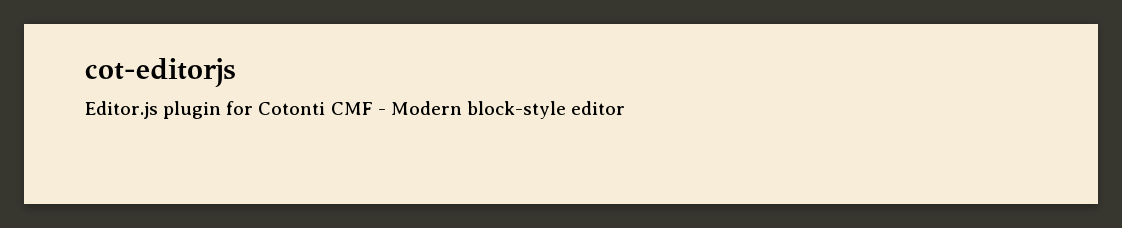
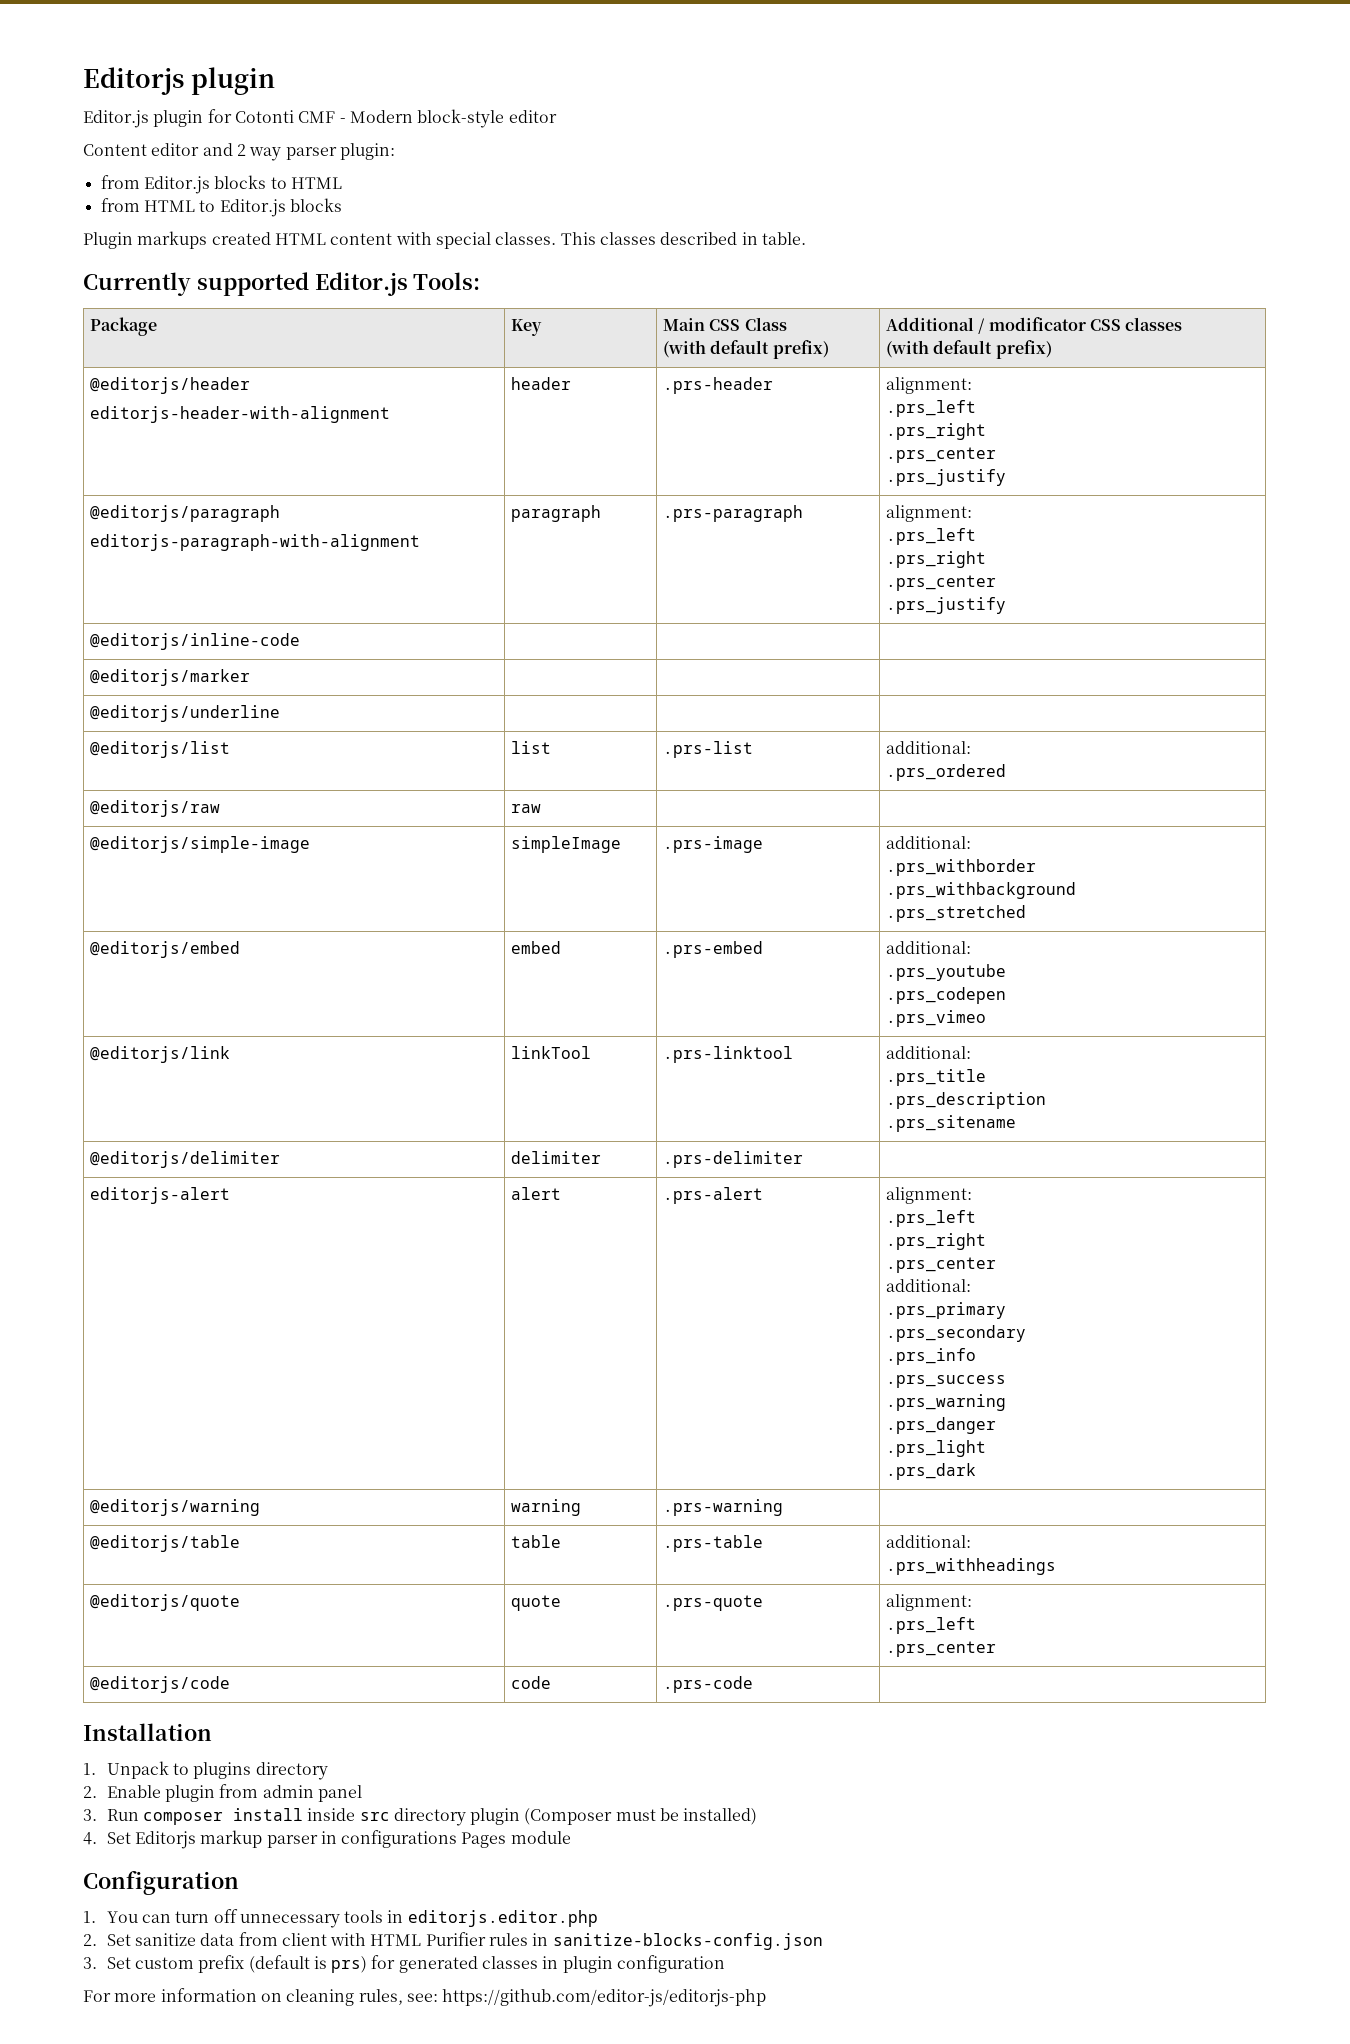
- cot-editorjs
+ Editorjs plugin
+ Content editor and 2 way parser plugin:
+ from Editor.js blocks to HTML
+ from HTML to Editor.js blocks
+ Plugin markups created HTML content with special classes. This classes described in table.
+ Currently supported Editor.js Tools:
+ Package | Key | Main CSS Class
+ (with default prefix) | Additional / modificator CSS classes
+ (with default prefix)
+ @editorjs/header
+ editorjs-header-with-alignment | header | .prs-header | alignment:
+ .prs_left
+ .prs_right
+ .prs_center
+ .prs_justify
+ @editorjs/paragraph
+ editorjs-paragraph-with-alignment | paragraph | .prs-paragraph | alignment:
+ .prs_left
+ .prs_right
+ .prs_center
+ .prs_justify
+ @editorjs/inline-code | | |
+ @editorjs/marker | | |
+ @editorjs/underline | | |
+ @editorjs/list | list | .prs-list | additional:
+ .prs_ordered
+ @editorjs/raw | raw | |
+ @editorjs/simple-image | simpleImage | .prs-image | additional:
+ .prs_withborder
+ .prs_withbackground
+ .prs_stretched
+ @editorjs/embed | embed | .prs-embed | additional:
+ .prs_youtube
+ .prs_codepen
+ .prs_vimeo
+ @editorjs/link | linkTool | .prs-linktool | additional:
+ .prs_title
+ .prs_description
+ .prs_sitename
+ @editorjs/delimiter | delimiter | .prs-delimiter |
+ editorjs-alert | alert | .prs-alert | alignment:
+ .prs_left
+ .prs_right
+ .prs_center
+ additional:
+ .prs_primary
+ .prs_secondary
+ .prs_info
+ .prs_success
+ .prs_warning
+ .prs_danger
+ .prs_light
+ .prs_dark
+ @editorjs/warning | warning | .prs-warning |
+ @editorjs/table | table | .prs-table | additional:
+ .prs_withheadings
+ @editorjs/quote | quote | .prs-quote | alignment:
+ .prs_left
+ .prs_center
+ @editorjs/code | code | .prs-code |
+ Installation
+ 1. Unpack to plugins directory
+ 2. Enable plugin from admin panel
+ 3. Run composer install inside src directory plugin (Composer must be installed)
+ 4. Set Editorjs markup parser in configurations Pages module
+ Configuration
+ 1. You can turn off unnecessary tools in editorjs.editor.php
+ 2. Set sanitize data from client with HTML Purifier rules in sanitize-blocks-config.json
+ 3. Set custom prefix (default is prs) for generated classes in plugin configuration
+ For more information on cleaning rules, see: https://github.com/editor-js/editorjs-php

